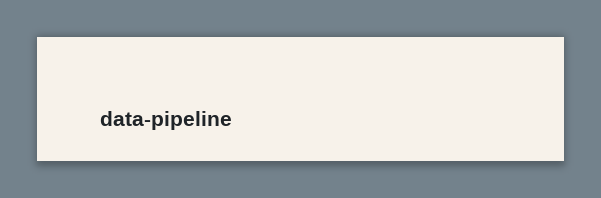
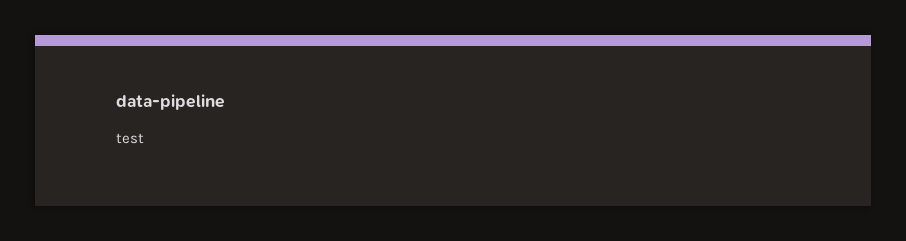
+ test

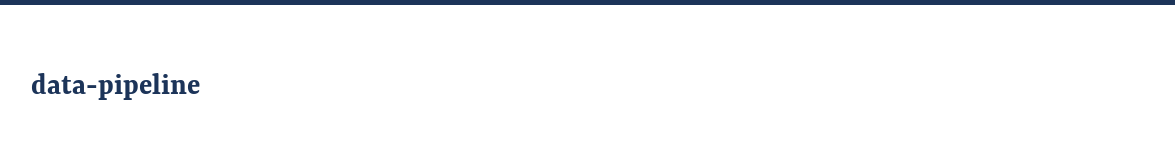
- test

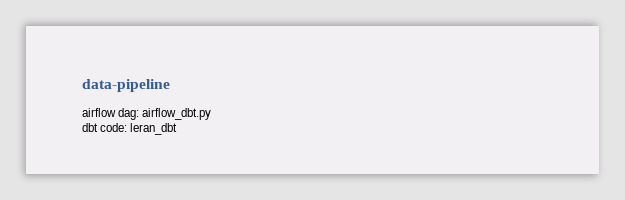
+ airflow dag: airflow_dbt.py
+ dbt code: leran_dbt

